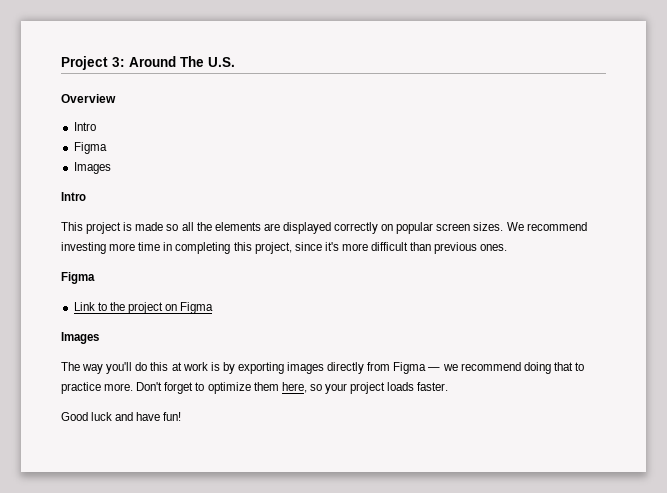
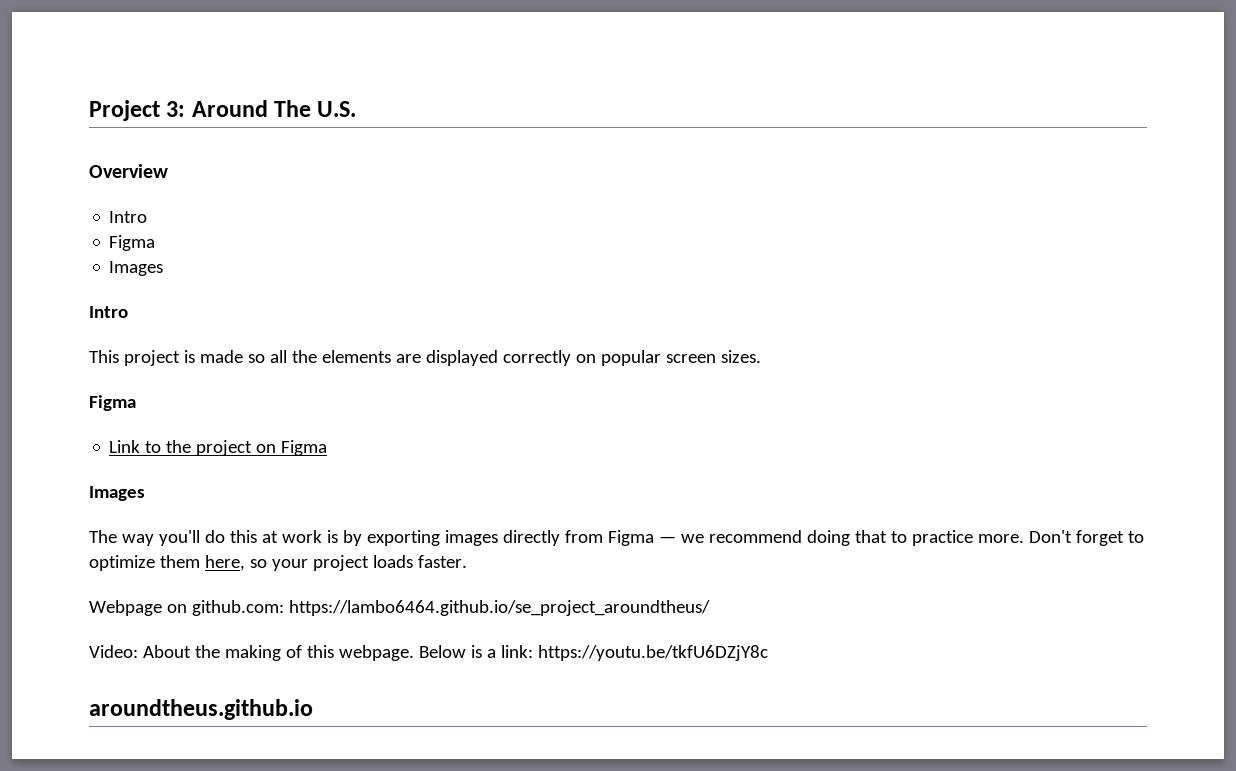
- We recommend investing more time in completing this project, since it's more difficult than previous ones.
- Good luck and have fun!
+ Webpage on github.com: https://lambo6464.github.io/se_project_aroundtheus/
+ Video: About the making of this webpage. Below is a link: https://youtu.be/tkfU6DZjY8c
+ aroundtheus.github.io

